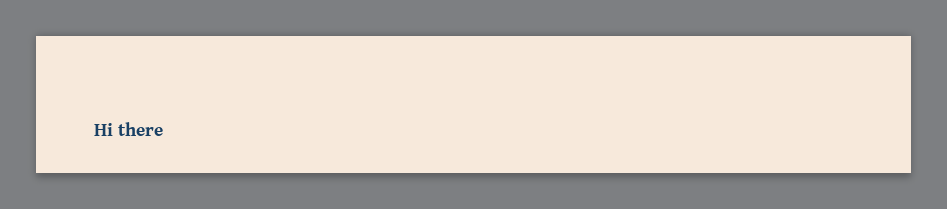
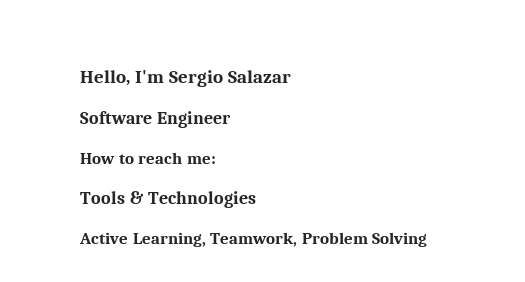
- Hi there
+ Hello, I'm Sergio Salazar
+ Software Engineer
+ How to reach me:
+ Tools & Technologies
+ Active Learning, Teamwork, Problem Solving

